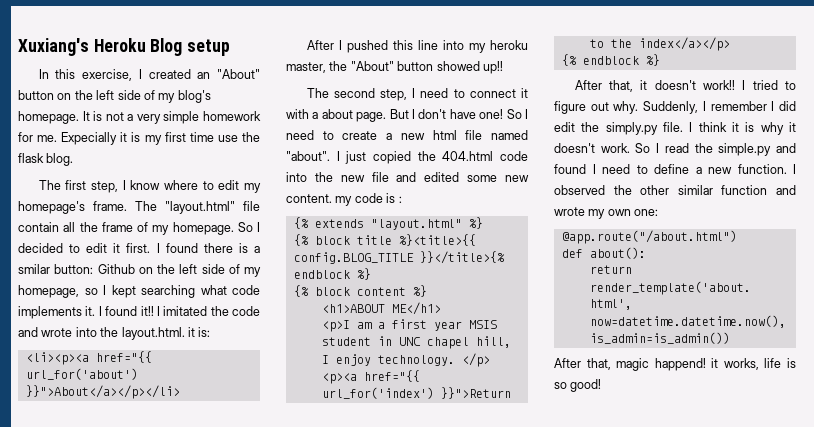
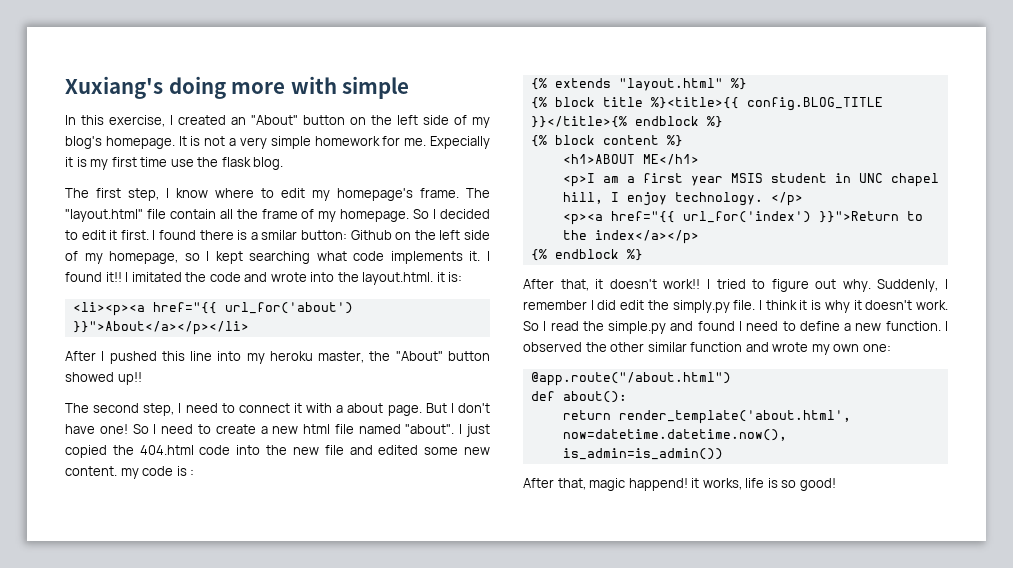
- Xuxiang's Heroku Blog setup
+ Xuxiang's doing more with simple

